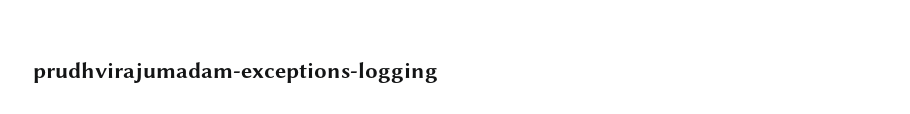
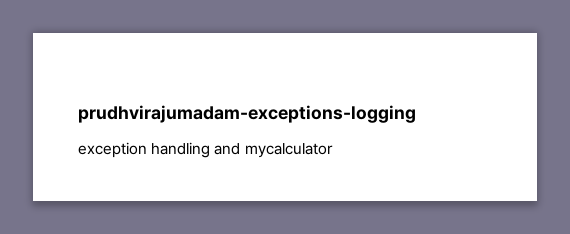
+ exception handling and mycalculator

